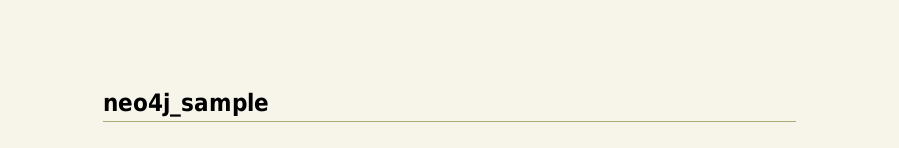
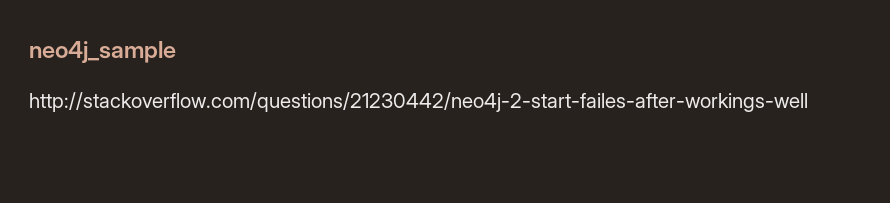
+ http://stackoverflow.com/questions/21230442/neo4j-2-start-failes-after-workings-well

